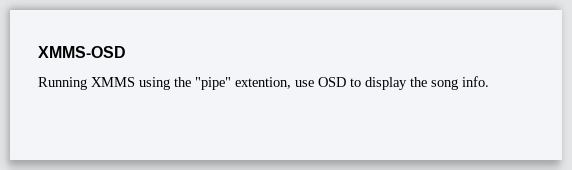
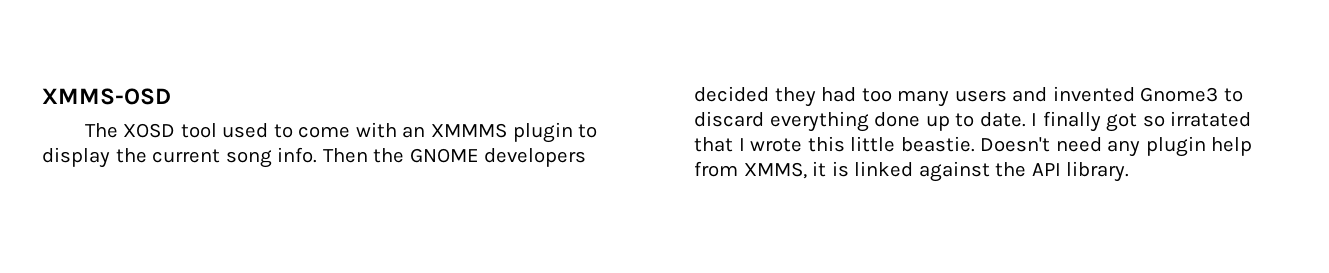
- Running XMMS using the "pipe" extention, use OSD to display the song info.
+ The XOSD tool used to come with an XMMMS plugin to display the current song info.
+ Then the GNOME developers decided they had too many users and invented Gnome3 to discard everything done up to date. I finally got so irratated that I wrote this little beastie. Doesn't need any plugin help from XMMS, it is linked against the API library.

